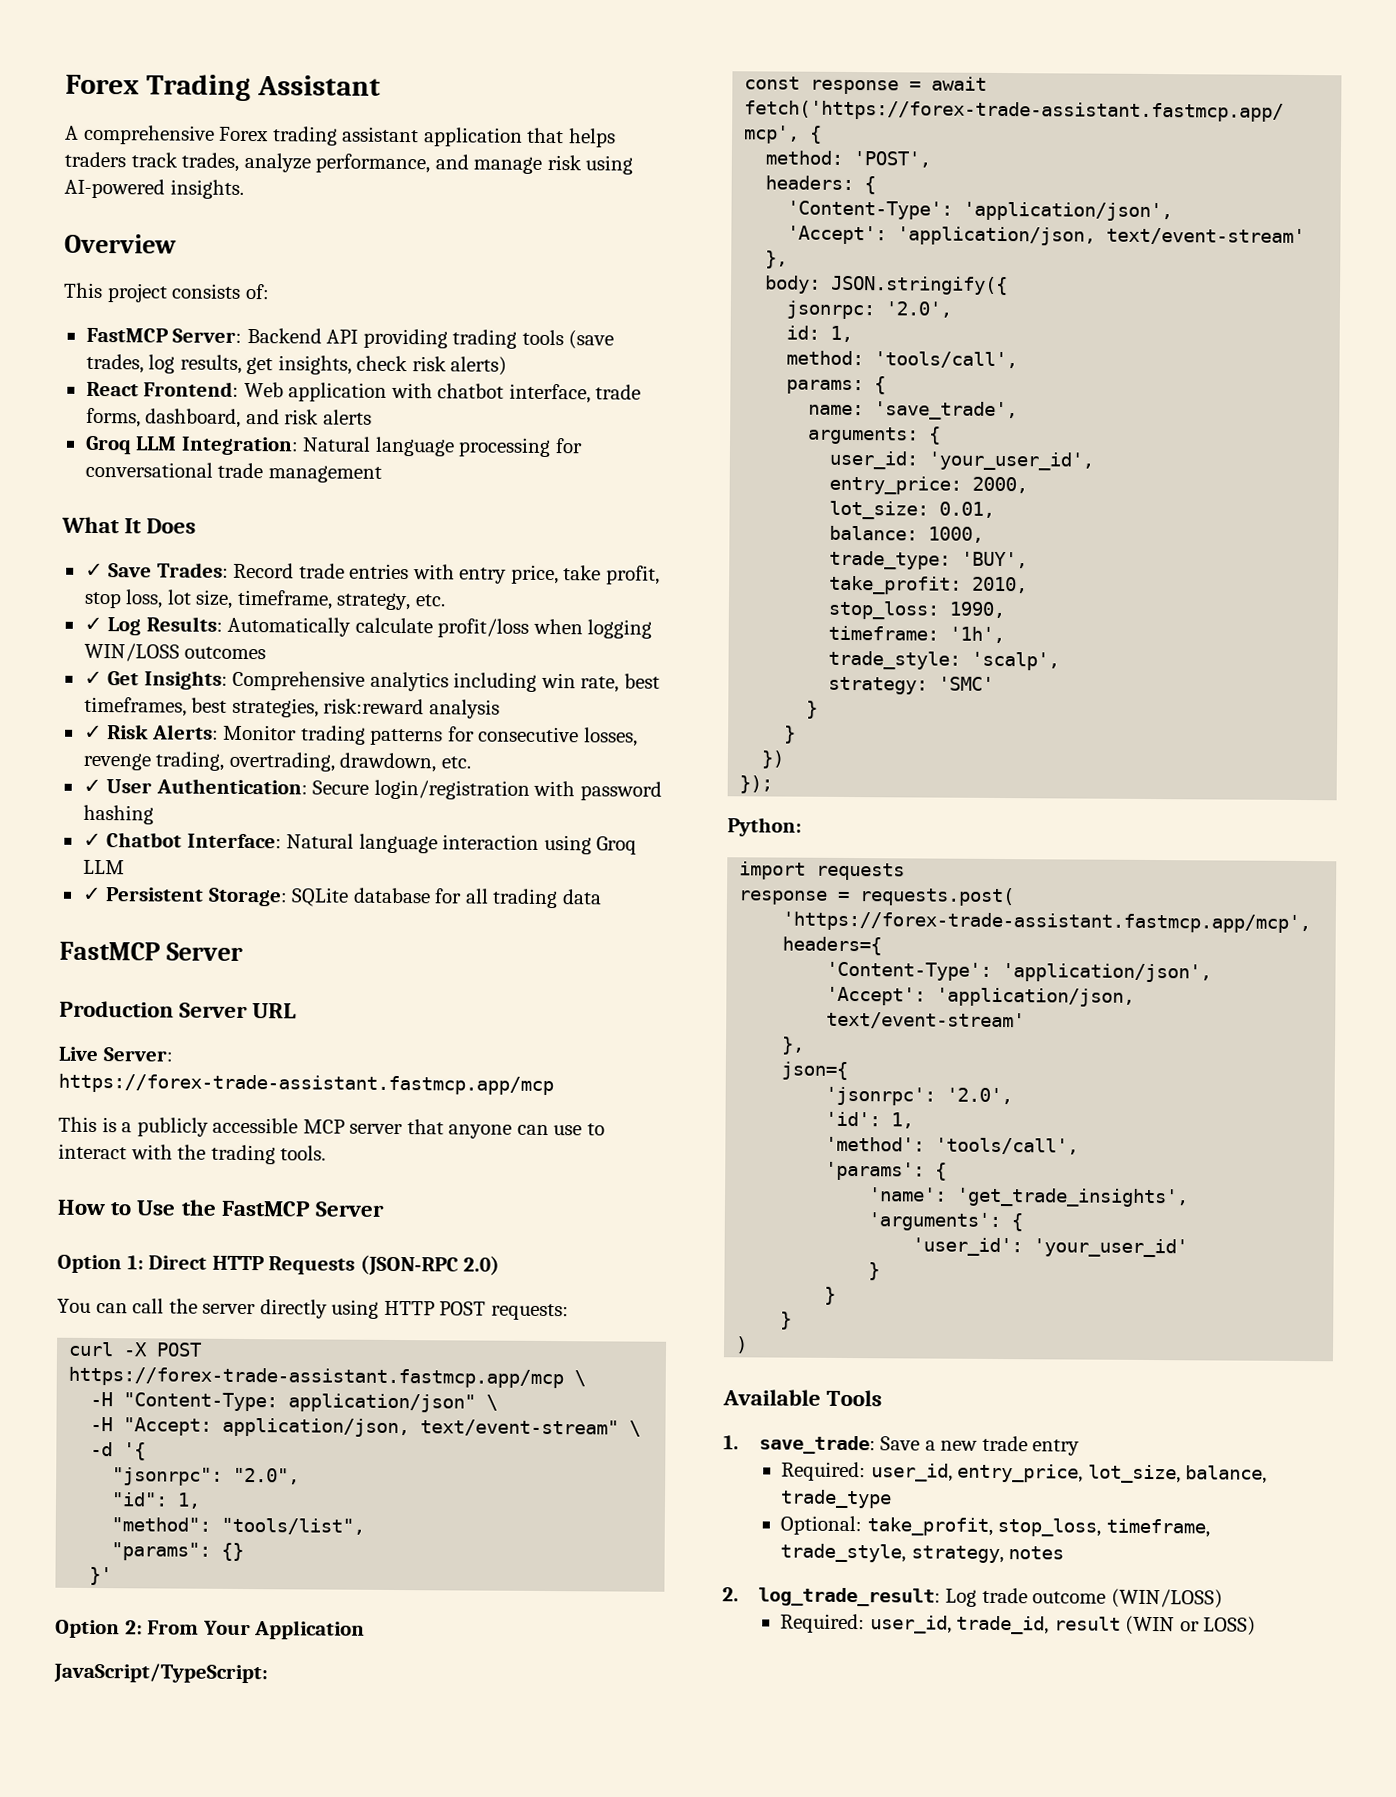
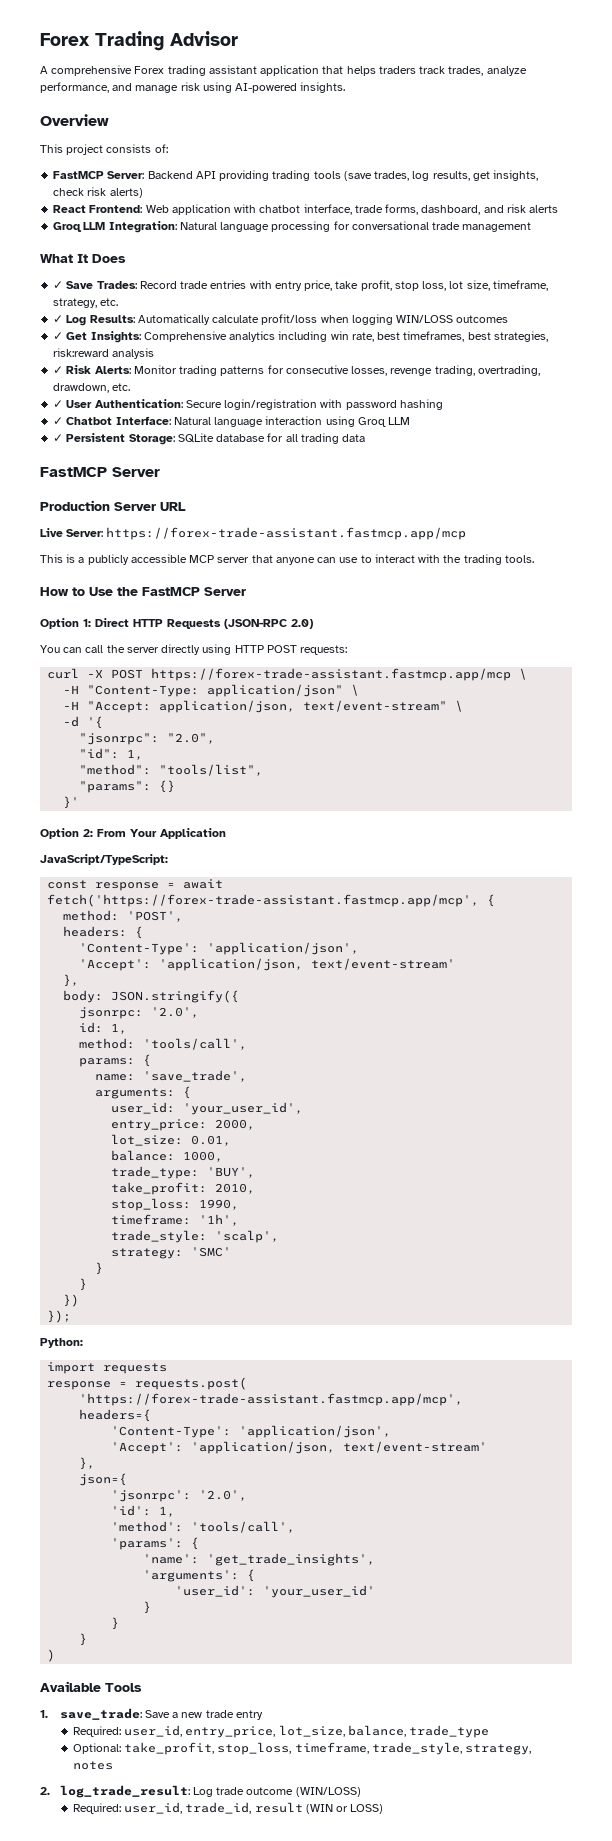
- Forex Trading Assistant
+ Forex Trading Advisor

